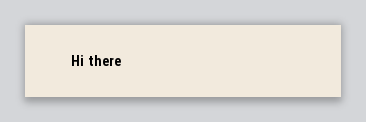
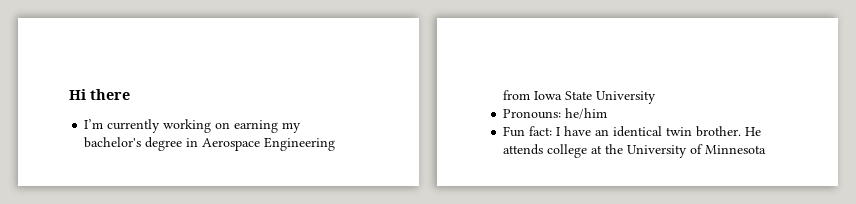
+ I’m currently working on earning my bachelor's degree in Aerospace Engineering from Iowa State University
+ Pronouns: he/him
+ Fun fact: I have an identical twin brother. He attends college at the University of Minnesota

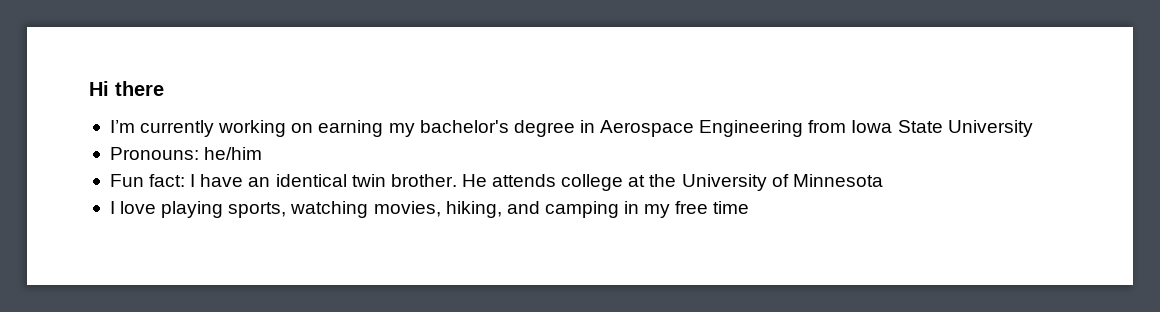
+ I love playing sports, watching movies, hiking, and camping in my free time

